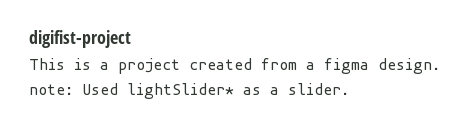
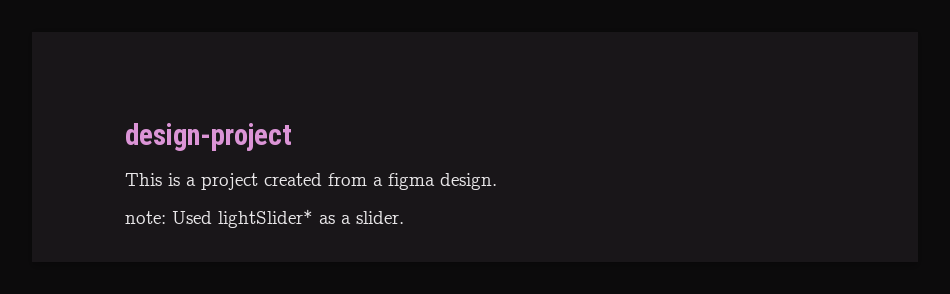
- digifist-project
+ design-project

